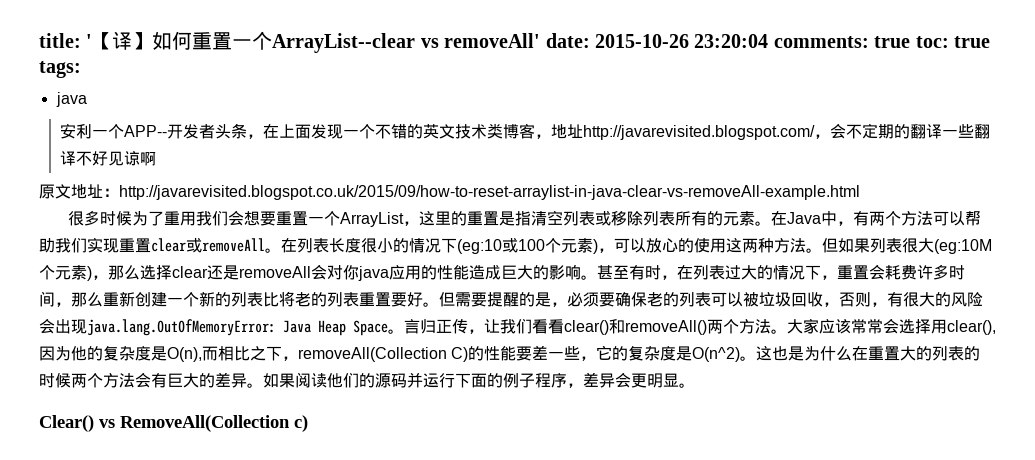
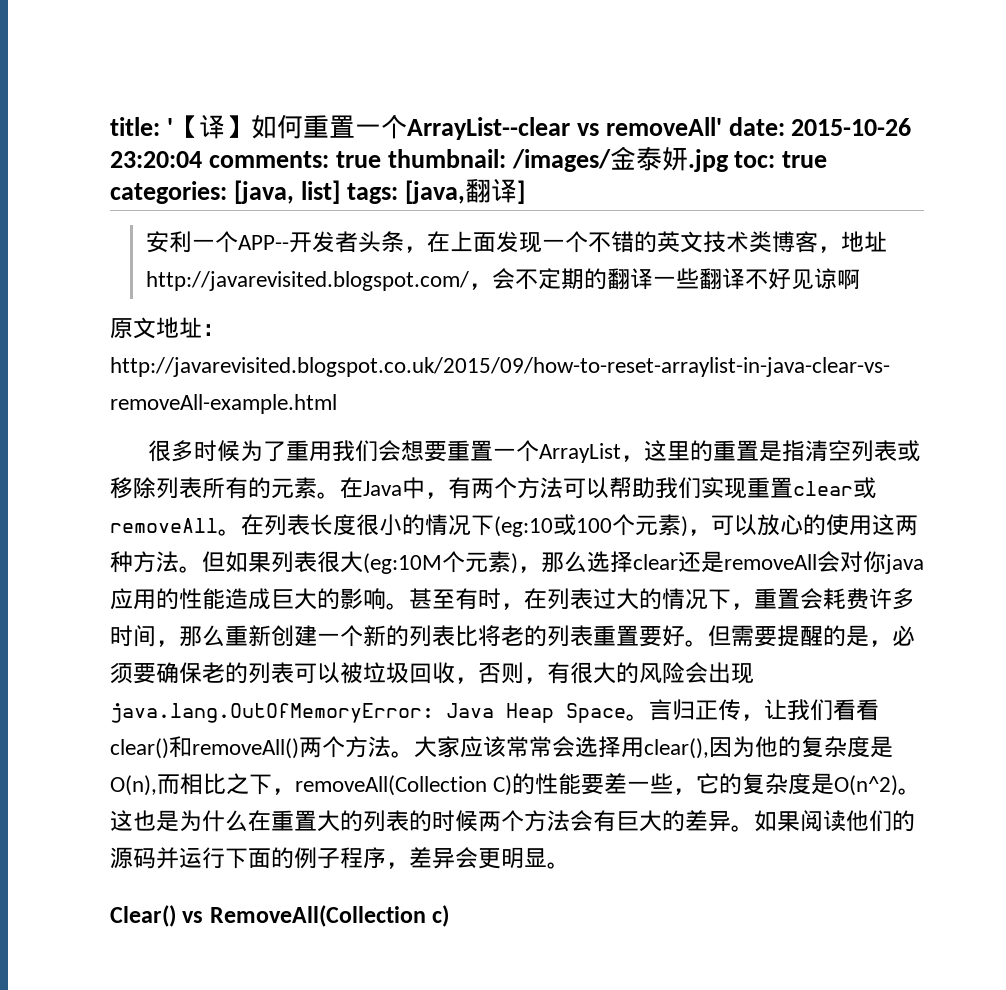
- title: '【译】如何重置一个ArrayList--clear vs removeAll' date: 2015-10-26 23:20:04 comments: true toc: true tags:
- java
+ title: '【译】如何重置一个ArrayList--clear vs removeAll' date: 2015-10-26 23:20:04 comments: true thumbnail: /images/金泰妍.jpg toc: true categories: [java, list] tags: [java,翻译]

